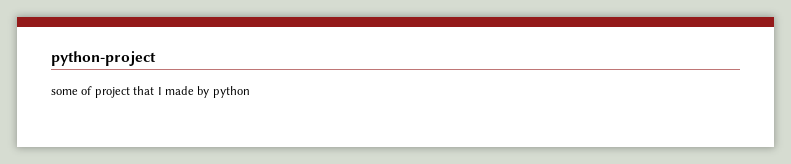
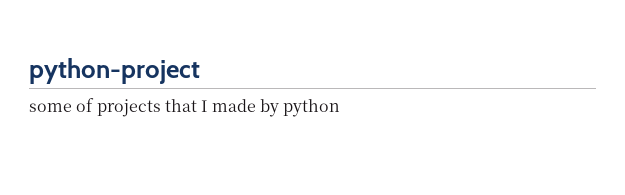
- some of project that I made by python
+ some of projects that I made by python

